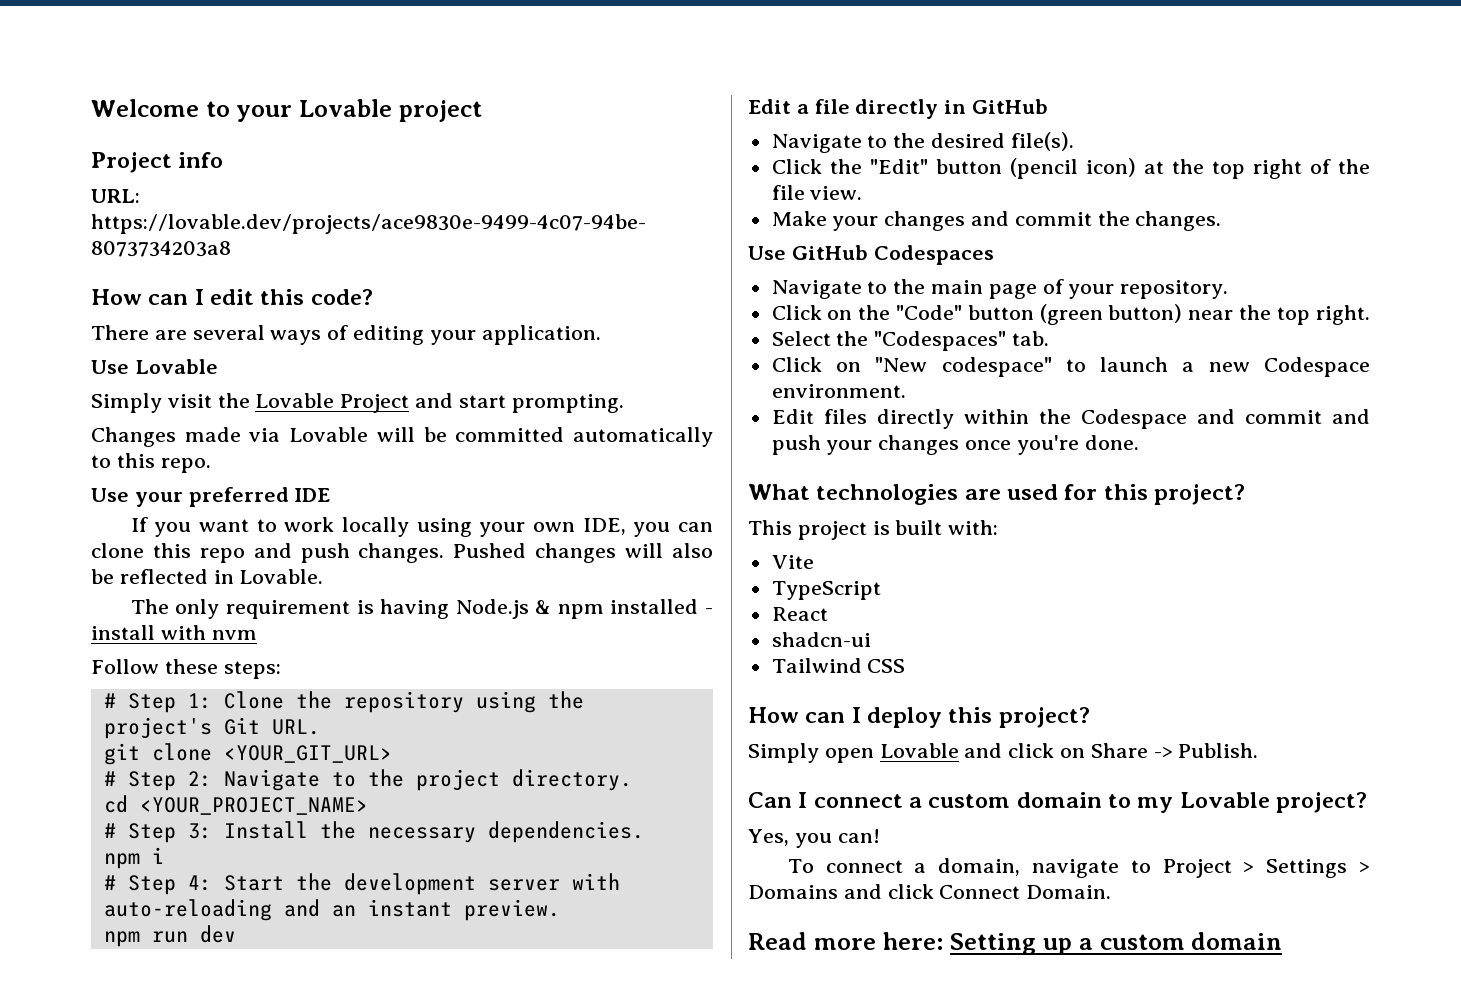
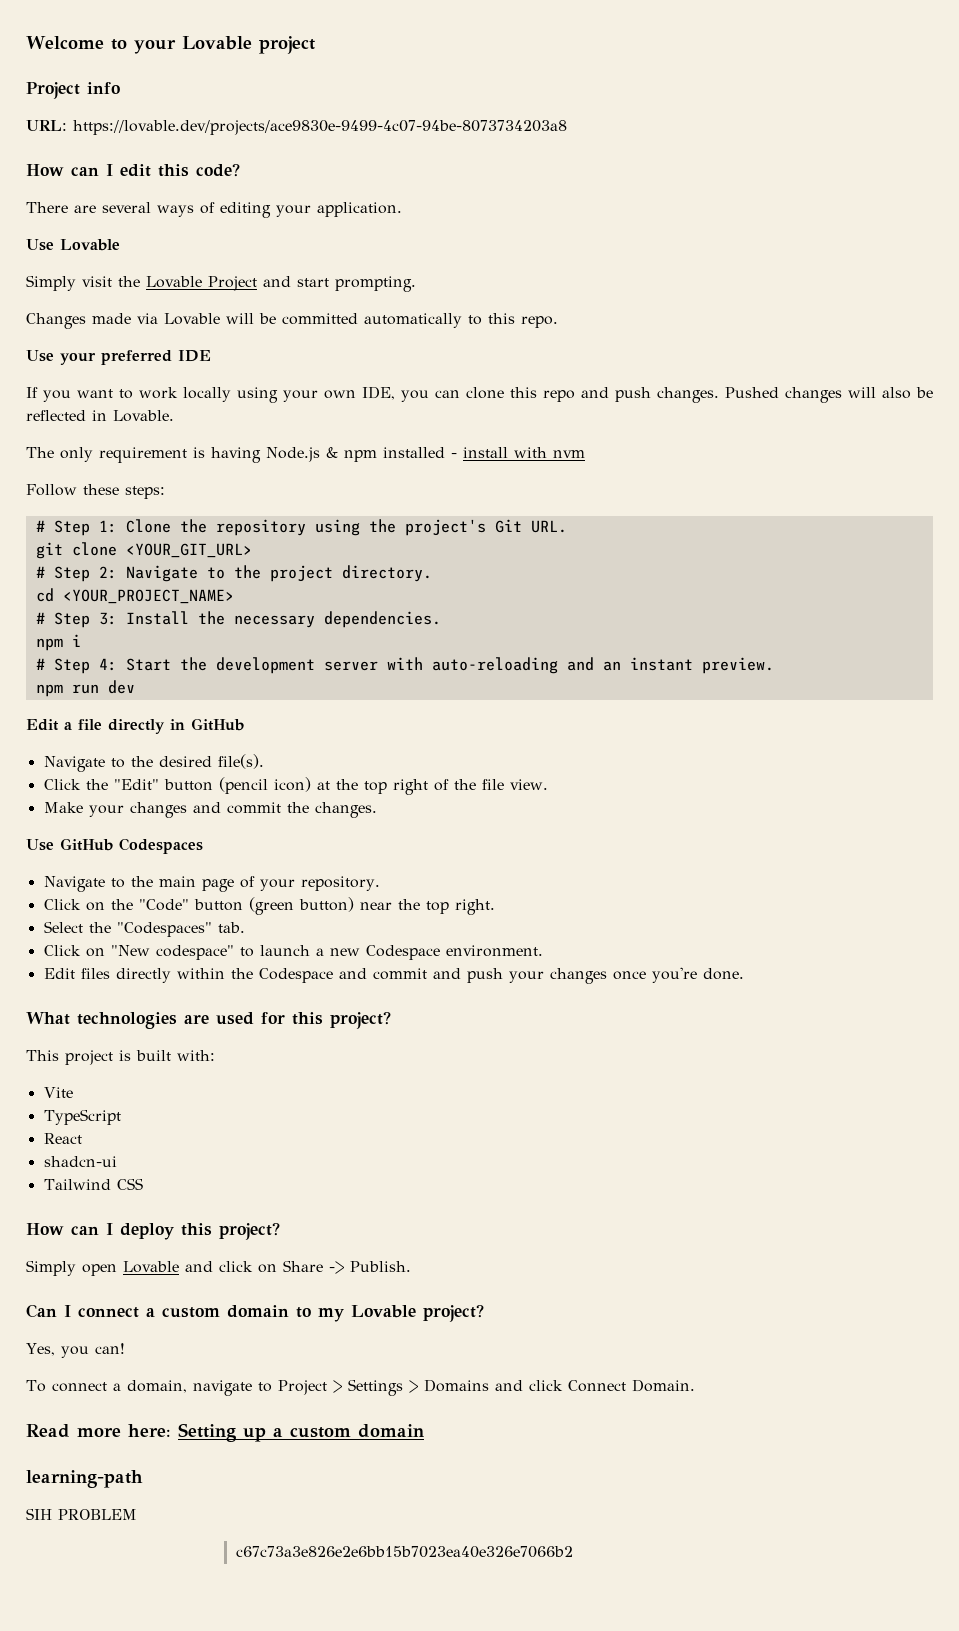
+ learning-path
+ SIH PROBLEM
+ c67c73a3e826e2e6bb15b7023ea40e326e7066b2

